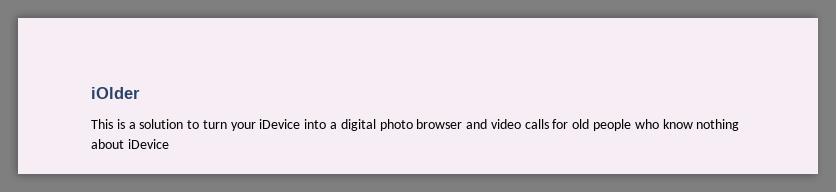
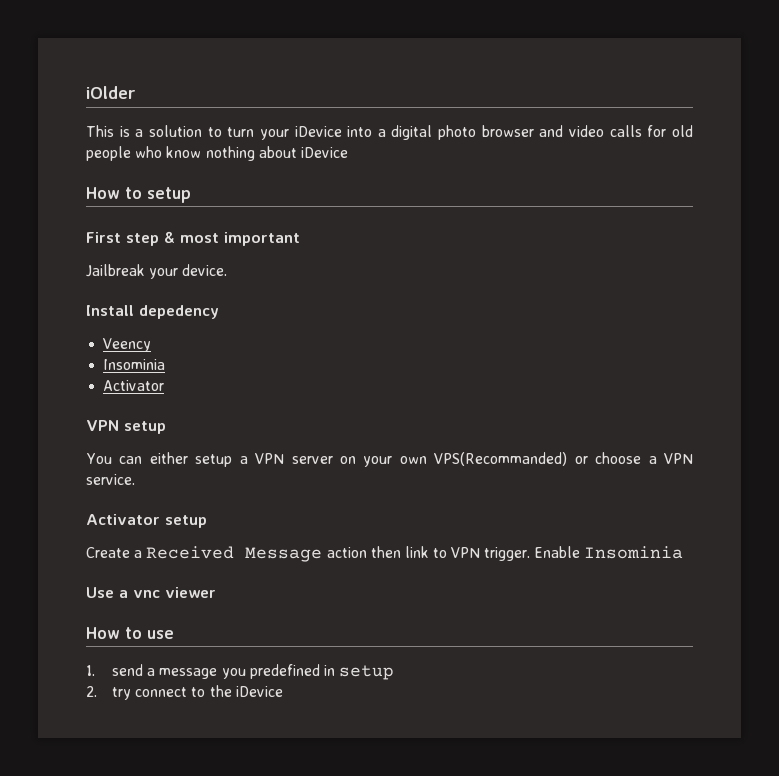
+ How to setup
+ First step & most important
+ Jailbreak your device.
+ Install depedency
+ Veency
+ Insominia
+ Activator
+ VPN setup
+ You can either setup a VPN server on your own VPS(Recommanded) or choose a VPN service.
+ Activator setup
+ Create a Received Message action then link to VPN trigger. Enable Insominia
+ Use a vnc viewer
+ How to use
+ 1. send a message you predefined in setup
+ 2. try connect to the iDevice

